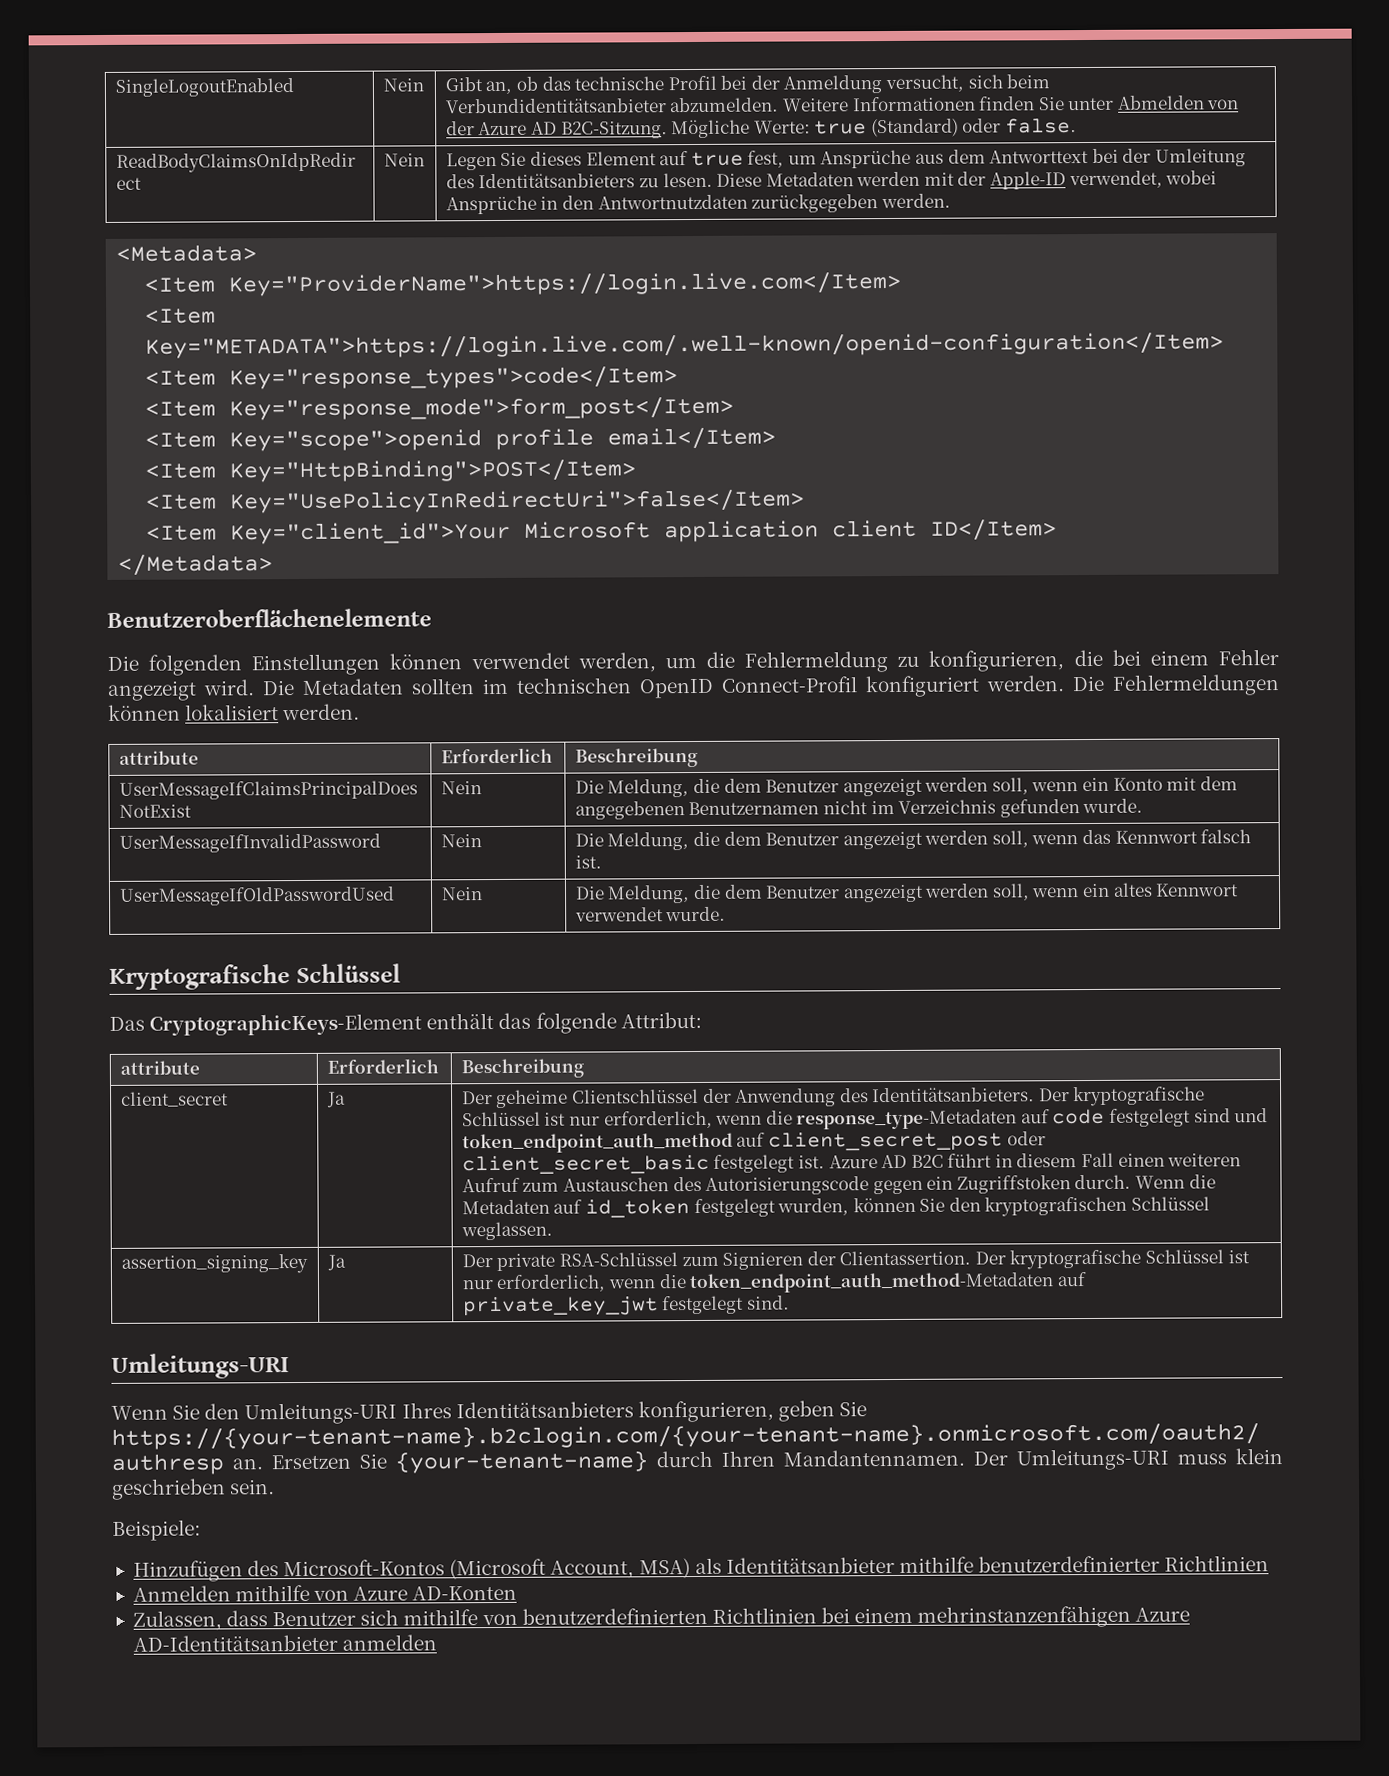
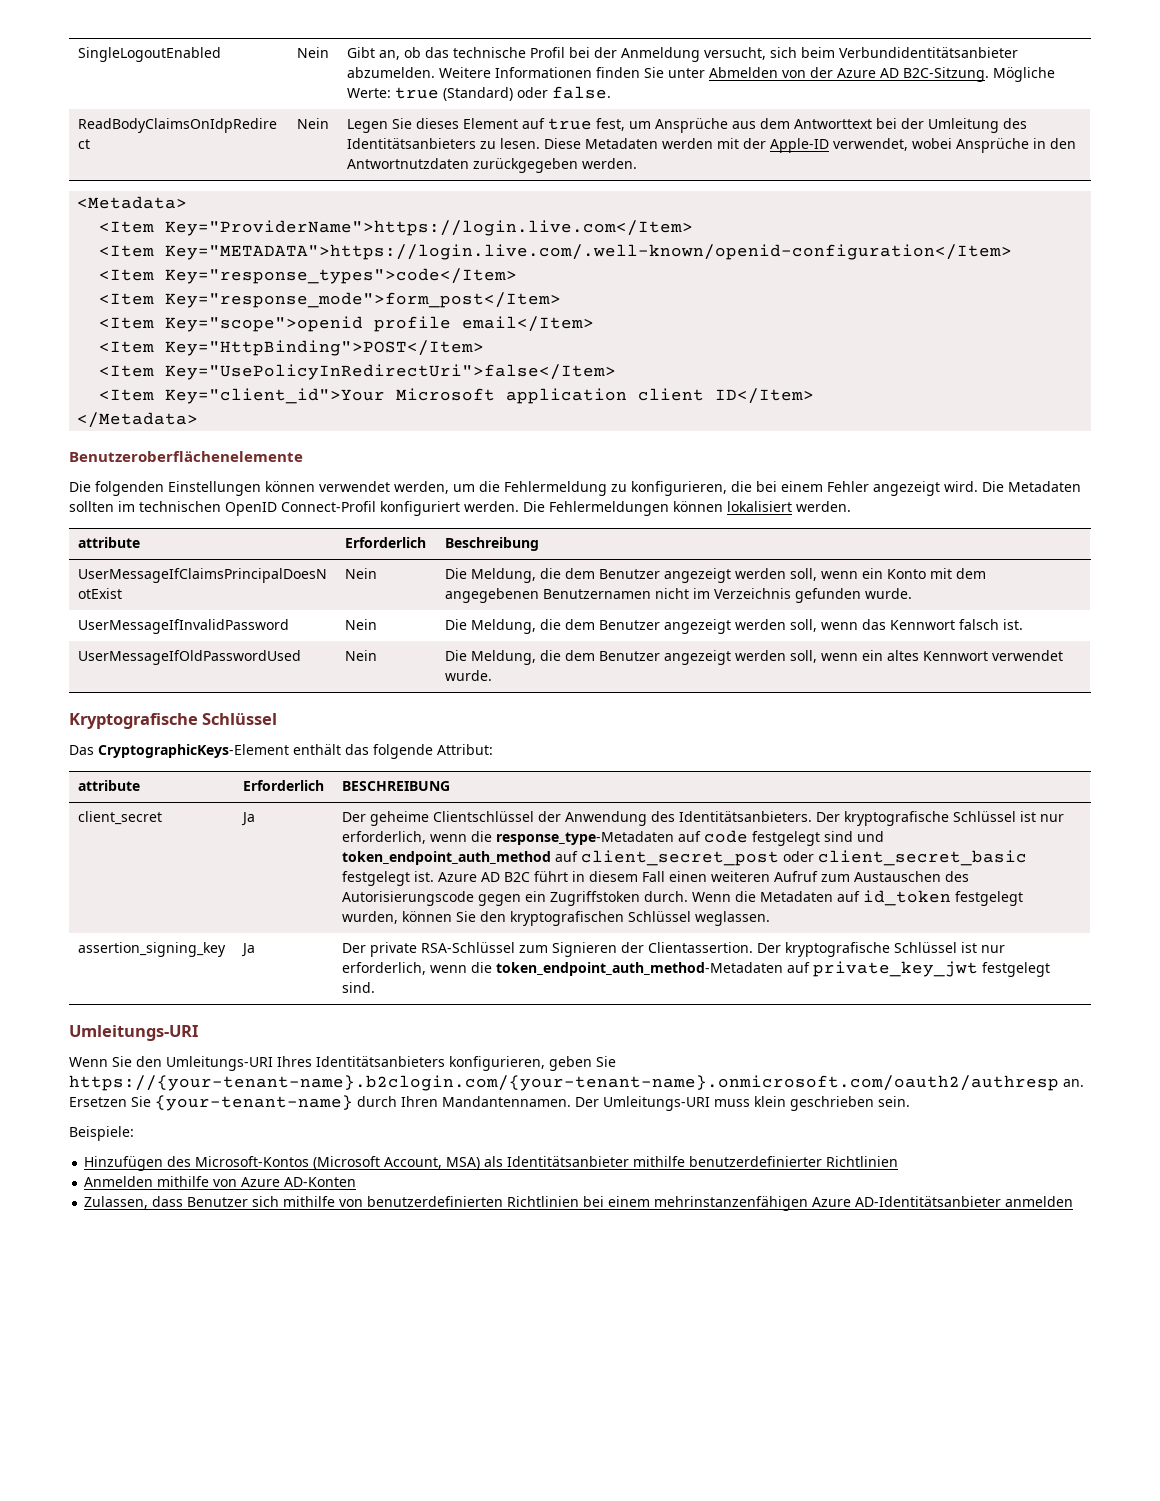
  Das CryptographicKeys-Element enthält das folgende Attribut:
- attribute | Erforderlich | Beschreibung
+ attribute | Erforderlich | BESCHREIBUNG

